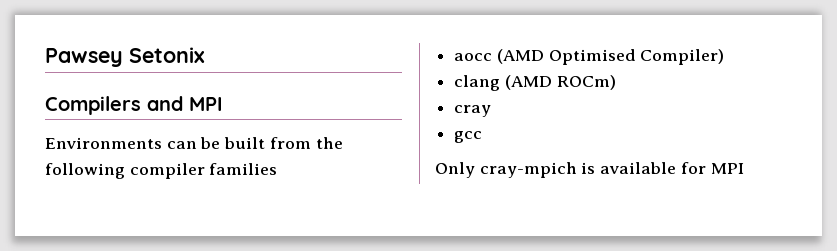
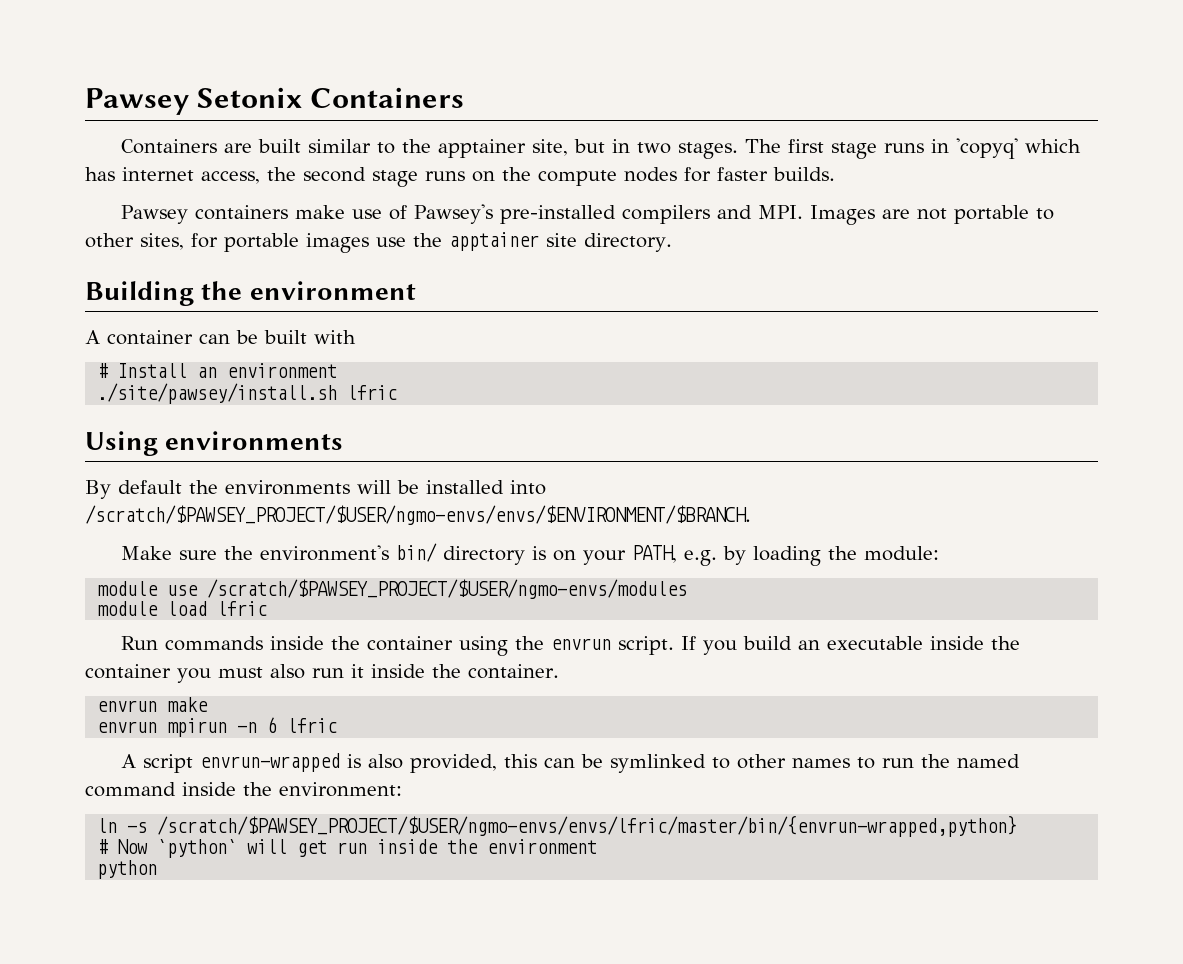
- Pawsey Setonix
- Compilers and MPI
- Environments can be built from the following compiler families
- aocc (AMD Optimised Compiler)
- clang (AMD ROCm)
- cray
- gcc
- Only cray-mpich is available for MPI
+ Pawsey Setonix Containers
+ Containers are built similar to the apptainer site, but in two stages. The first stage runs in 'copyq' which has internet access, the second stage runs on the compute nodes for faster builds.
+ Pawsey containers make use of Pawsey's pre-installed compilers and MPI. Images are not portable to other sites, for portable images use the apptainer site directory.
+ Building the environment
+ A container can be built with
+ # Install an environment
+ ./site/pawsey/install.sh lfric
+ Using environments
+ By default the environments will be installed into /scratch/$PAWSEY_PROJECT/$USER/ngmo-envs/envs/$ENVIRONMENT/$BRANCH.
+ Make sure the environment's bin/ directory is on your PATH, e.g. by loading the module:
+ module use /scratch/$PAWSEY_PROJECT/$USER/ngmo-envs/modules
+ module load lfric
+ Run commands inside the container using the envrun script. If you build an executable inside the container you must also run it inside the container.
+ envrun make
+ envrun mpirun -n 6 lfric
+ A script envrun-wrapped is also provided, this can be symlinked to other names to run the named command inside the environment:
+ ln -s /scratch/$PAWSEY_PROJECT/$USER/ngmo-envs/envs/lfric/master/bin/{envrun-wrapped,python}
+ # Now `python` will get run inside the environment
+ python

